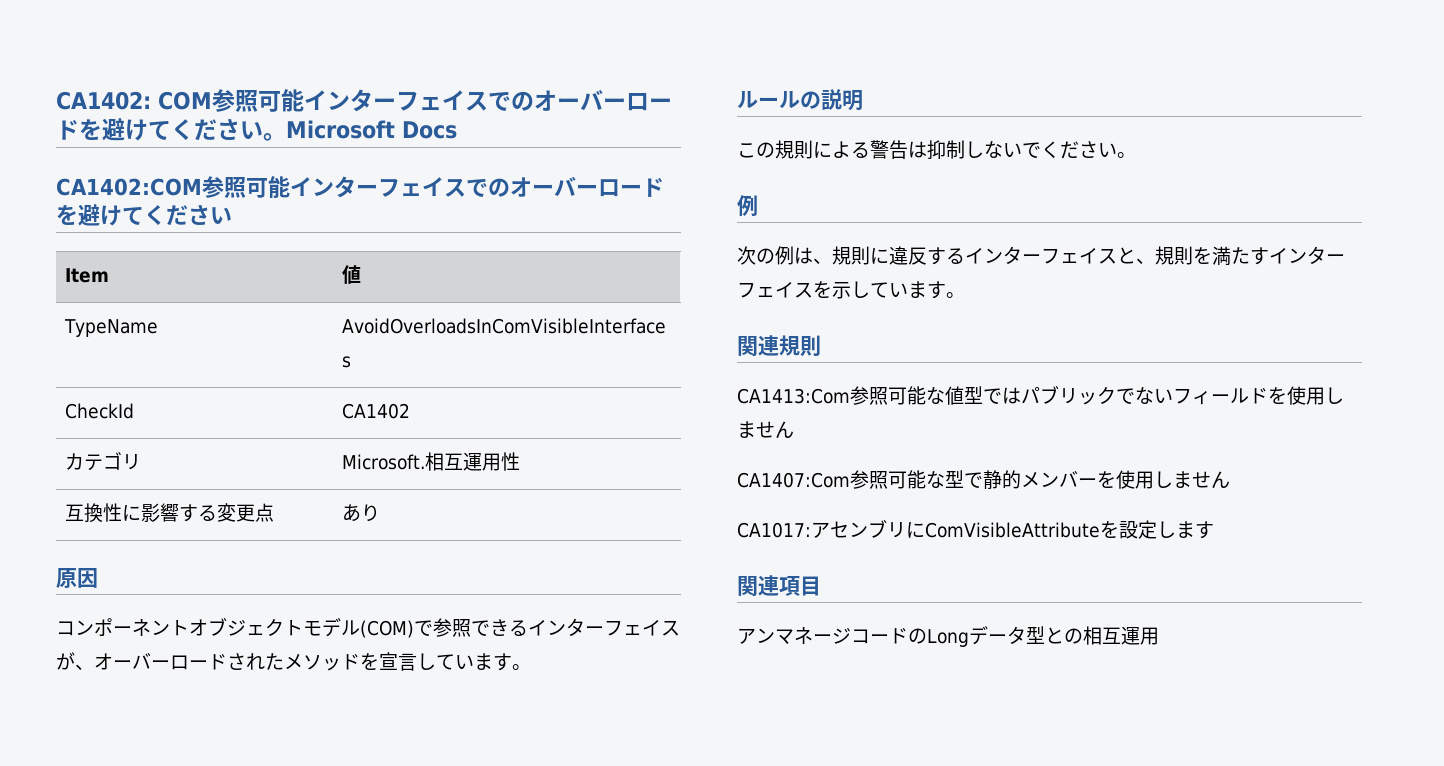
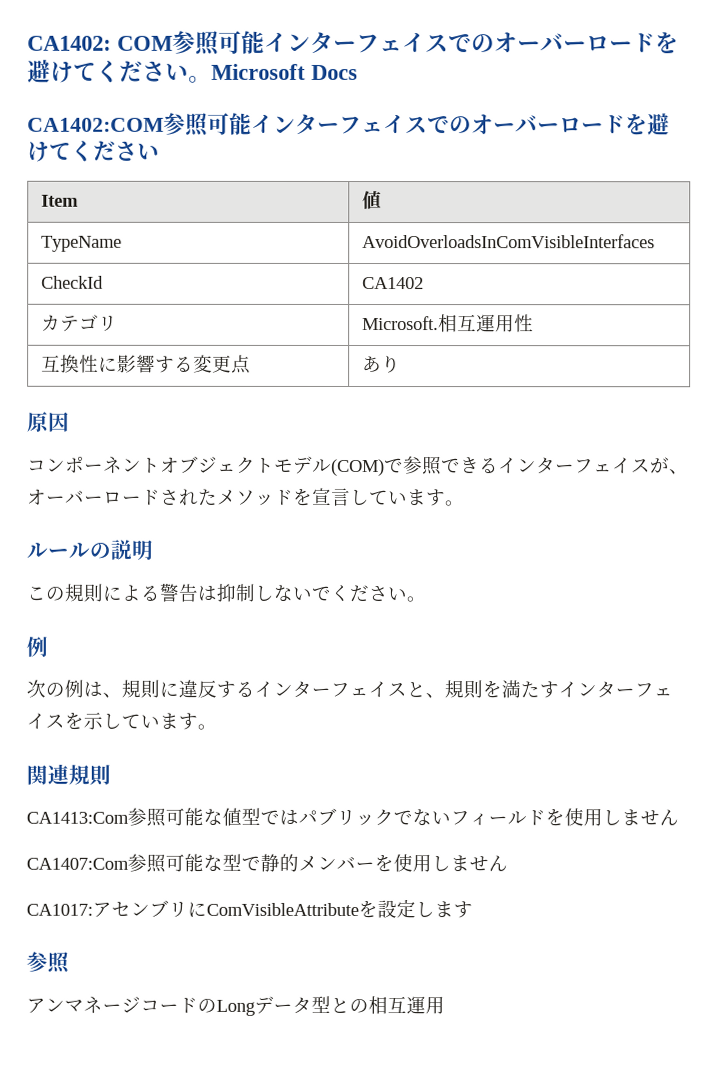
  CA1017:アセンブリにComVisibleAttributeを設定します
- 関連項目
+ 参照

